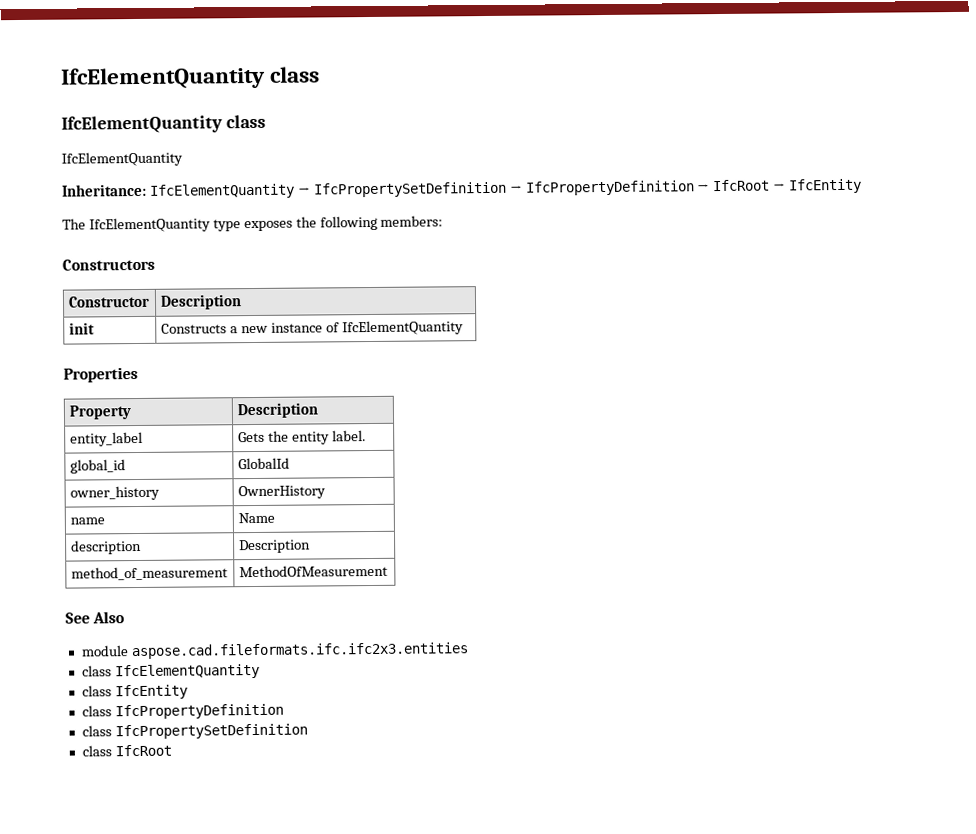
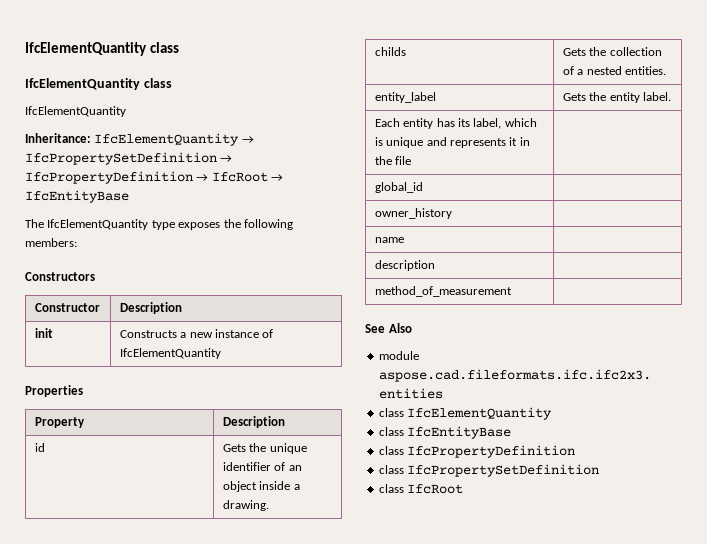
- Inheritance: IfcElementQuantity → IfcPropertySetDefinition → IfcPropertyDefinition → IfcRoot → IfcEntity
+ Inheritance: IfcElementQuantity → IfcPropertySetDefinition → IfcPropertyDefinition → IfcRoot → IfcEntityBase
+ id | Gets the unique identifier of an object inside a drawing.
+ childs | Gets the collection of a nested entities.
+ Each entity has its label, which is unique and represents it in the file |
- global_id | GlobalId
+ global_id |
- owner_history | OwnerHistory
+ owner_history |
- name | Name
+ name |
- description | Description
+ description |
- method_of_measurement | MethodOfMeasurement
+ method_of_measurement |
- class IfcEntity
+ class IfcEntityBase

